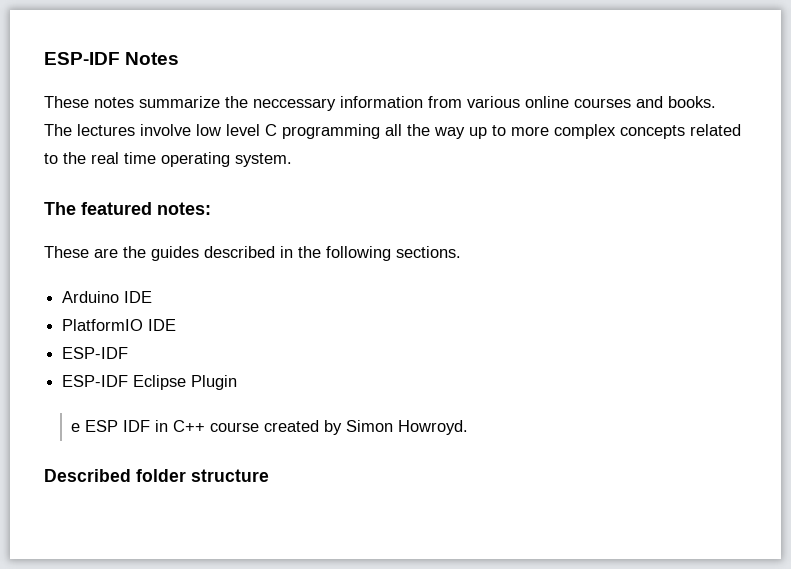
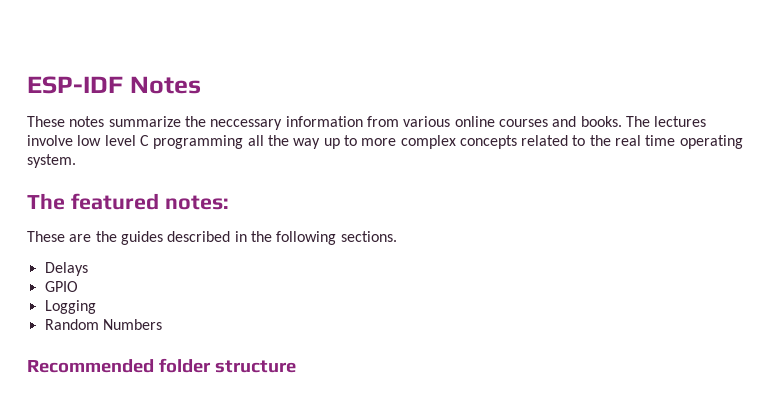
- Arduino IDE
- PlatformIO IDE
- ESP-IDF
- ESP-IDF Eclipse Plugin
- e ESP IDF in C++ course created by Simon Howroyd.
- Described folder structure
+ Delays
+ GPIO
+ Logging
+ Random Numbers
+ Recommended folder structure

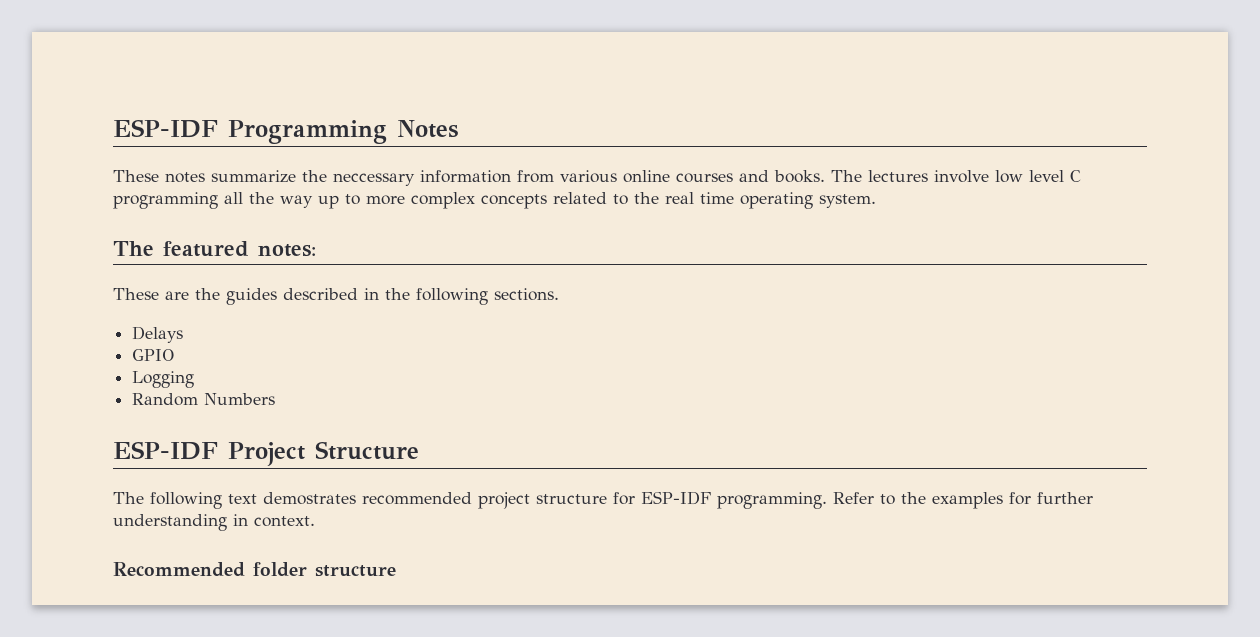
- ESP-IDF Notes
+ ESP-IDF Programming Notes
+ ESP-IDF Project Structure
+ The following text demostrates recommended project structure for ESP-IDF programming. Refer to the examples for further understanding in context.

